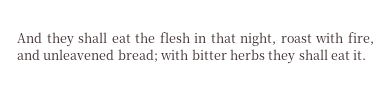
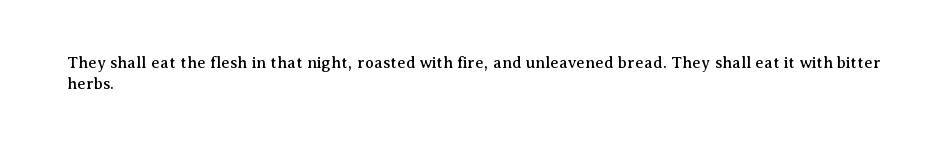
- And they shall eat the flesh in that night, roast with fire, and unleavened bread; with bitter herbs they shall eat it.
+ They shall eat the flesh in that night, roasted with fire, and unleavened bread. They shall eat it with bitter herbs.

